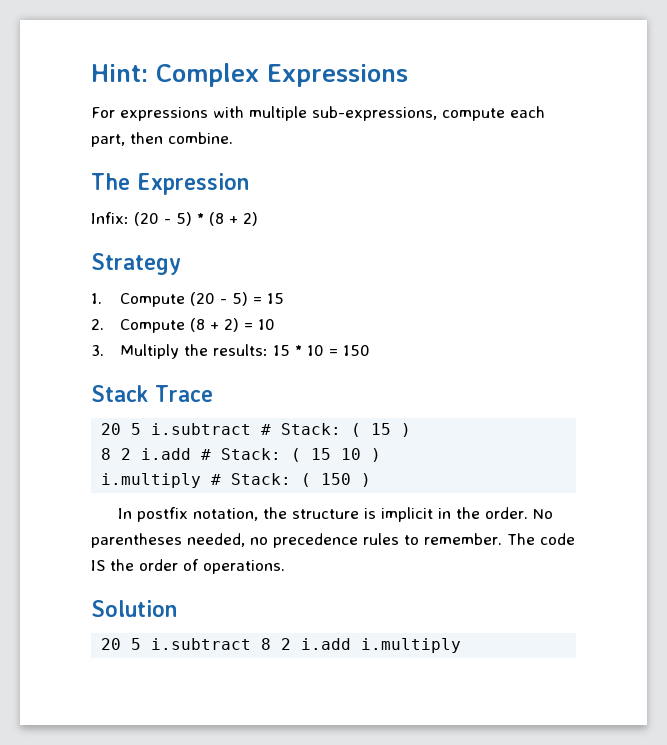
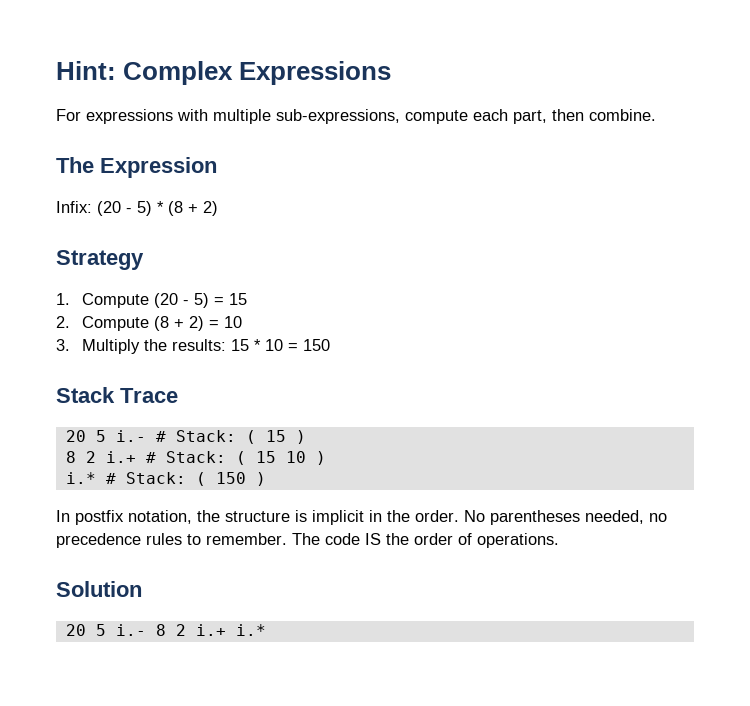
- 20 5 i.subtract # Stack: ( 15 )
+ 20 5 i.- # Stack: ( 15 )
- 8 2 i.add # Stack: ( 15 10 )
+ 8 2 i.+ # Stack: ( 15 10 )
- i.multiply # Stack: ( 150 )
+ i.* # Stack: ( 150 )
- 20 5 i.subtract 8 2 i.add i.multiply
+ 20 5 i.- 8 2 i.+ i.*

